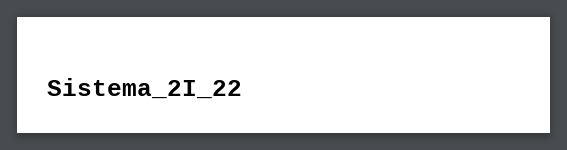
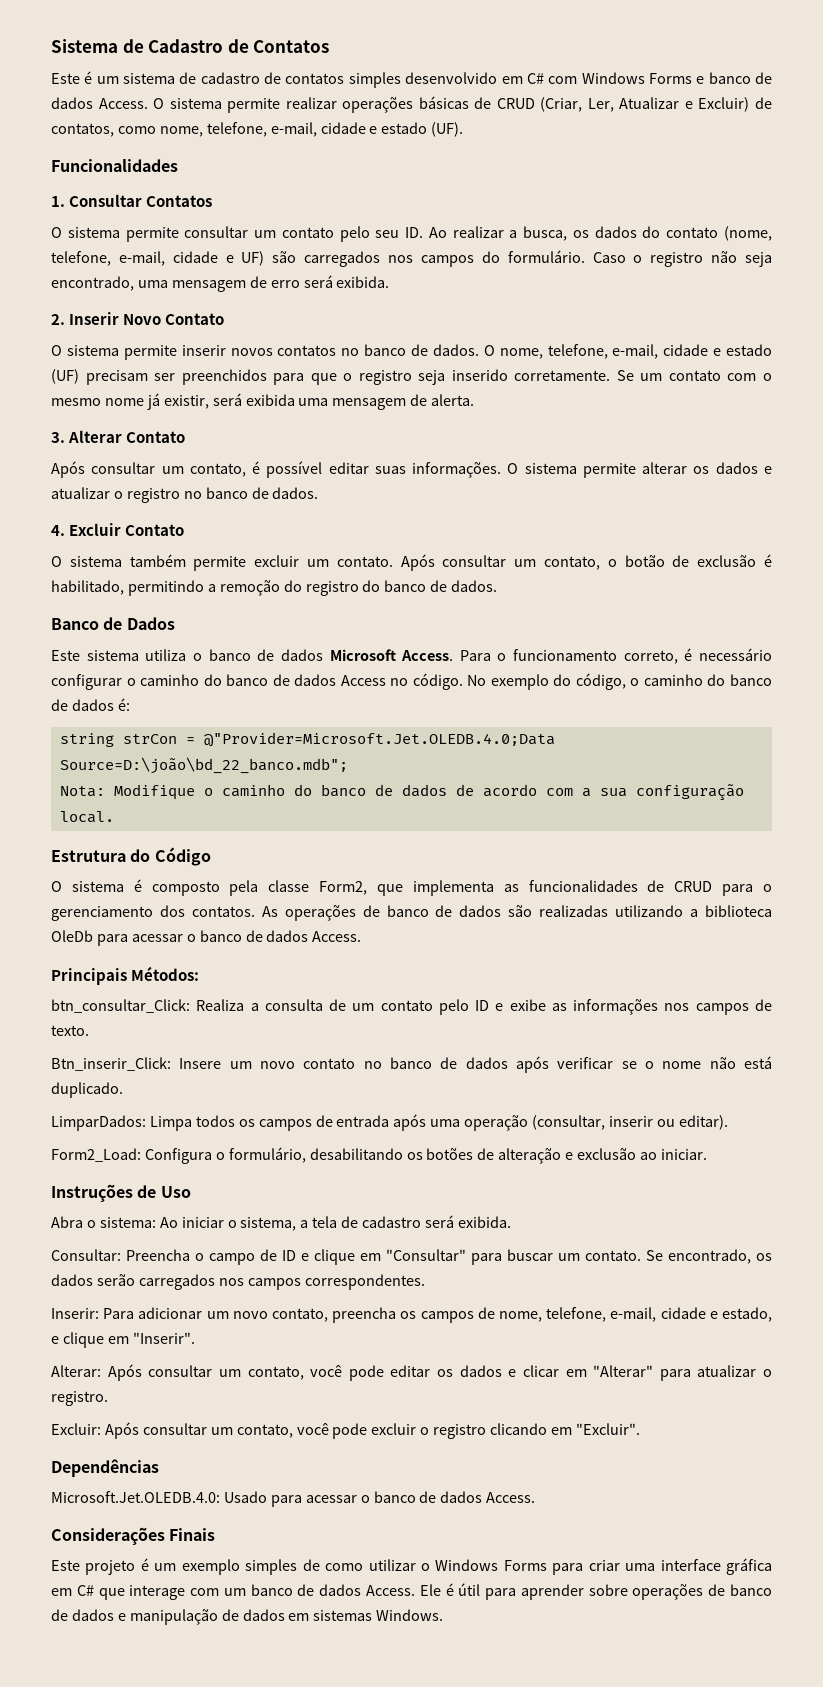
- Sistema_2I_22
+ Sistema de Cadastro de Contatos
+ Este é um sistema de cadastro de contatos simples desenvolvido em C# com Windows Forms e banco de dados Access. O sistema permite realizar operações básicas de CRUD (Criar, Ler, Atualizar e Excluir) de contatos, como nome, telefone, e-mail, cidade e estado (UF).
+ Funcionalidades
+ 1. Consultar Contatos
+ O sistema permite consultar um contato pelo seu ID. Ao realizar a busca, os dados do contato (nome, telefone, e-mail, cidade e UF) são carregados nos campos do formulário. Caso o registro não seja encontrado, uma mensagem de erro será exibida.
+ 2. Inserir Novo Contato
+ O sistema permite inserir novos contatos no banco de dados. O nome, telefone, e-mail, cidade e estado (UF) precisam ser preenchidos para que o registro seja inserido corretamente. Se um contato com o mesmo nome já existir, será exibida uma mensagem de alerta.
+ 3. Alterar Contato
+ Após consultar um contato, é possível editar suas informações. O sistema permite alterar os dados e atualizar o registro no banco de dados.
+ 4. Excluir Contato
+ O sistema também permite excluir um contato. Após consultar um contato, o botão de exclusão é habilitado, permitindo a remoção do registro do banco de dados.
+ Banco de Dados
+ Este sistema utiliza o banco de dados Microsoft Access. Para o funcionamento correto, é necessário configurar o caminho do banco de dados Access no código. No exemplo do código, o caminho do banco de dados é:
+ string strCon = @"Provider=Microsoft.Jet.OLEDB.4.0;Data Source=D:\joão\bd_22_banco.mdb";
+ Nota: Modifique o caminho do banco de dados de acordo com a sua configuração local.
+ Estrutura do Código
+ O sistema é composto pela classe Form2, que implementa as funcionalidades de CRUD para o gerenciamento dos contatos. As operações de banco de dados são realizadas utilizando a biblioteca OleDb para acessar o banco de dados Access.
+ Principais Métodos:
+ btn_consultar_Click: Realiza a consulta de um contato pelo ID e exibe as informações nos campos de texto.
+ Btn_inserir_Click: Insere um novo contato no banco de dados após verificar se o nome não está duplicado.
+ LimparDados: Limpa todos os campos de entrada após uma operação (consultar, inserir ou editar).
+ Form2_Load: Configura o formulário, desabilitando os botões de alteração e exclusão ao iniciar.
+ Instruções de Uso
+ Abra o sistema: Ao iniciar o sistema, a tela de cadastro será exibida.
+ Consultar: Preencha o campo de ID e clique em "Consultar" para buscar um contato. Se encontrado, os dados serão carregados nos campos correspondentes.
+ Inserir: Para adicionar um novo contato, preencha os campos de nome, telefone, e-mail, cidade e estado, e clique em "Inserir".
+ Alterar: Após consultar um contato, você pode editar os dados e clicar em "Alterar" para atualizar o registro.
+ Excluir: Após consultar um contato, você pode excluir o registro clicando em "Excluir".
+ Dependências
+ Microsoft.Jet.OLEDB.4.0: Usado para acessar o banco de dados Access.
+ Considerações Finais
+ Este projeto é um exemplo simples de como utilizar o Windows Forms para criar uma interface gráfica em C# que interage com um banco de dados Access. Ele é útil para aprender sobre operações de banco de dados e manipulação de dados em sistemas Windows.

